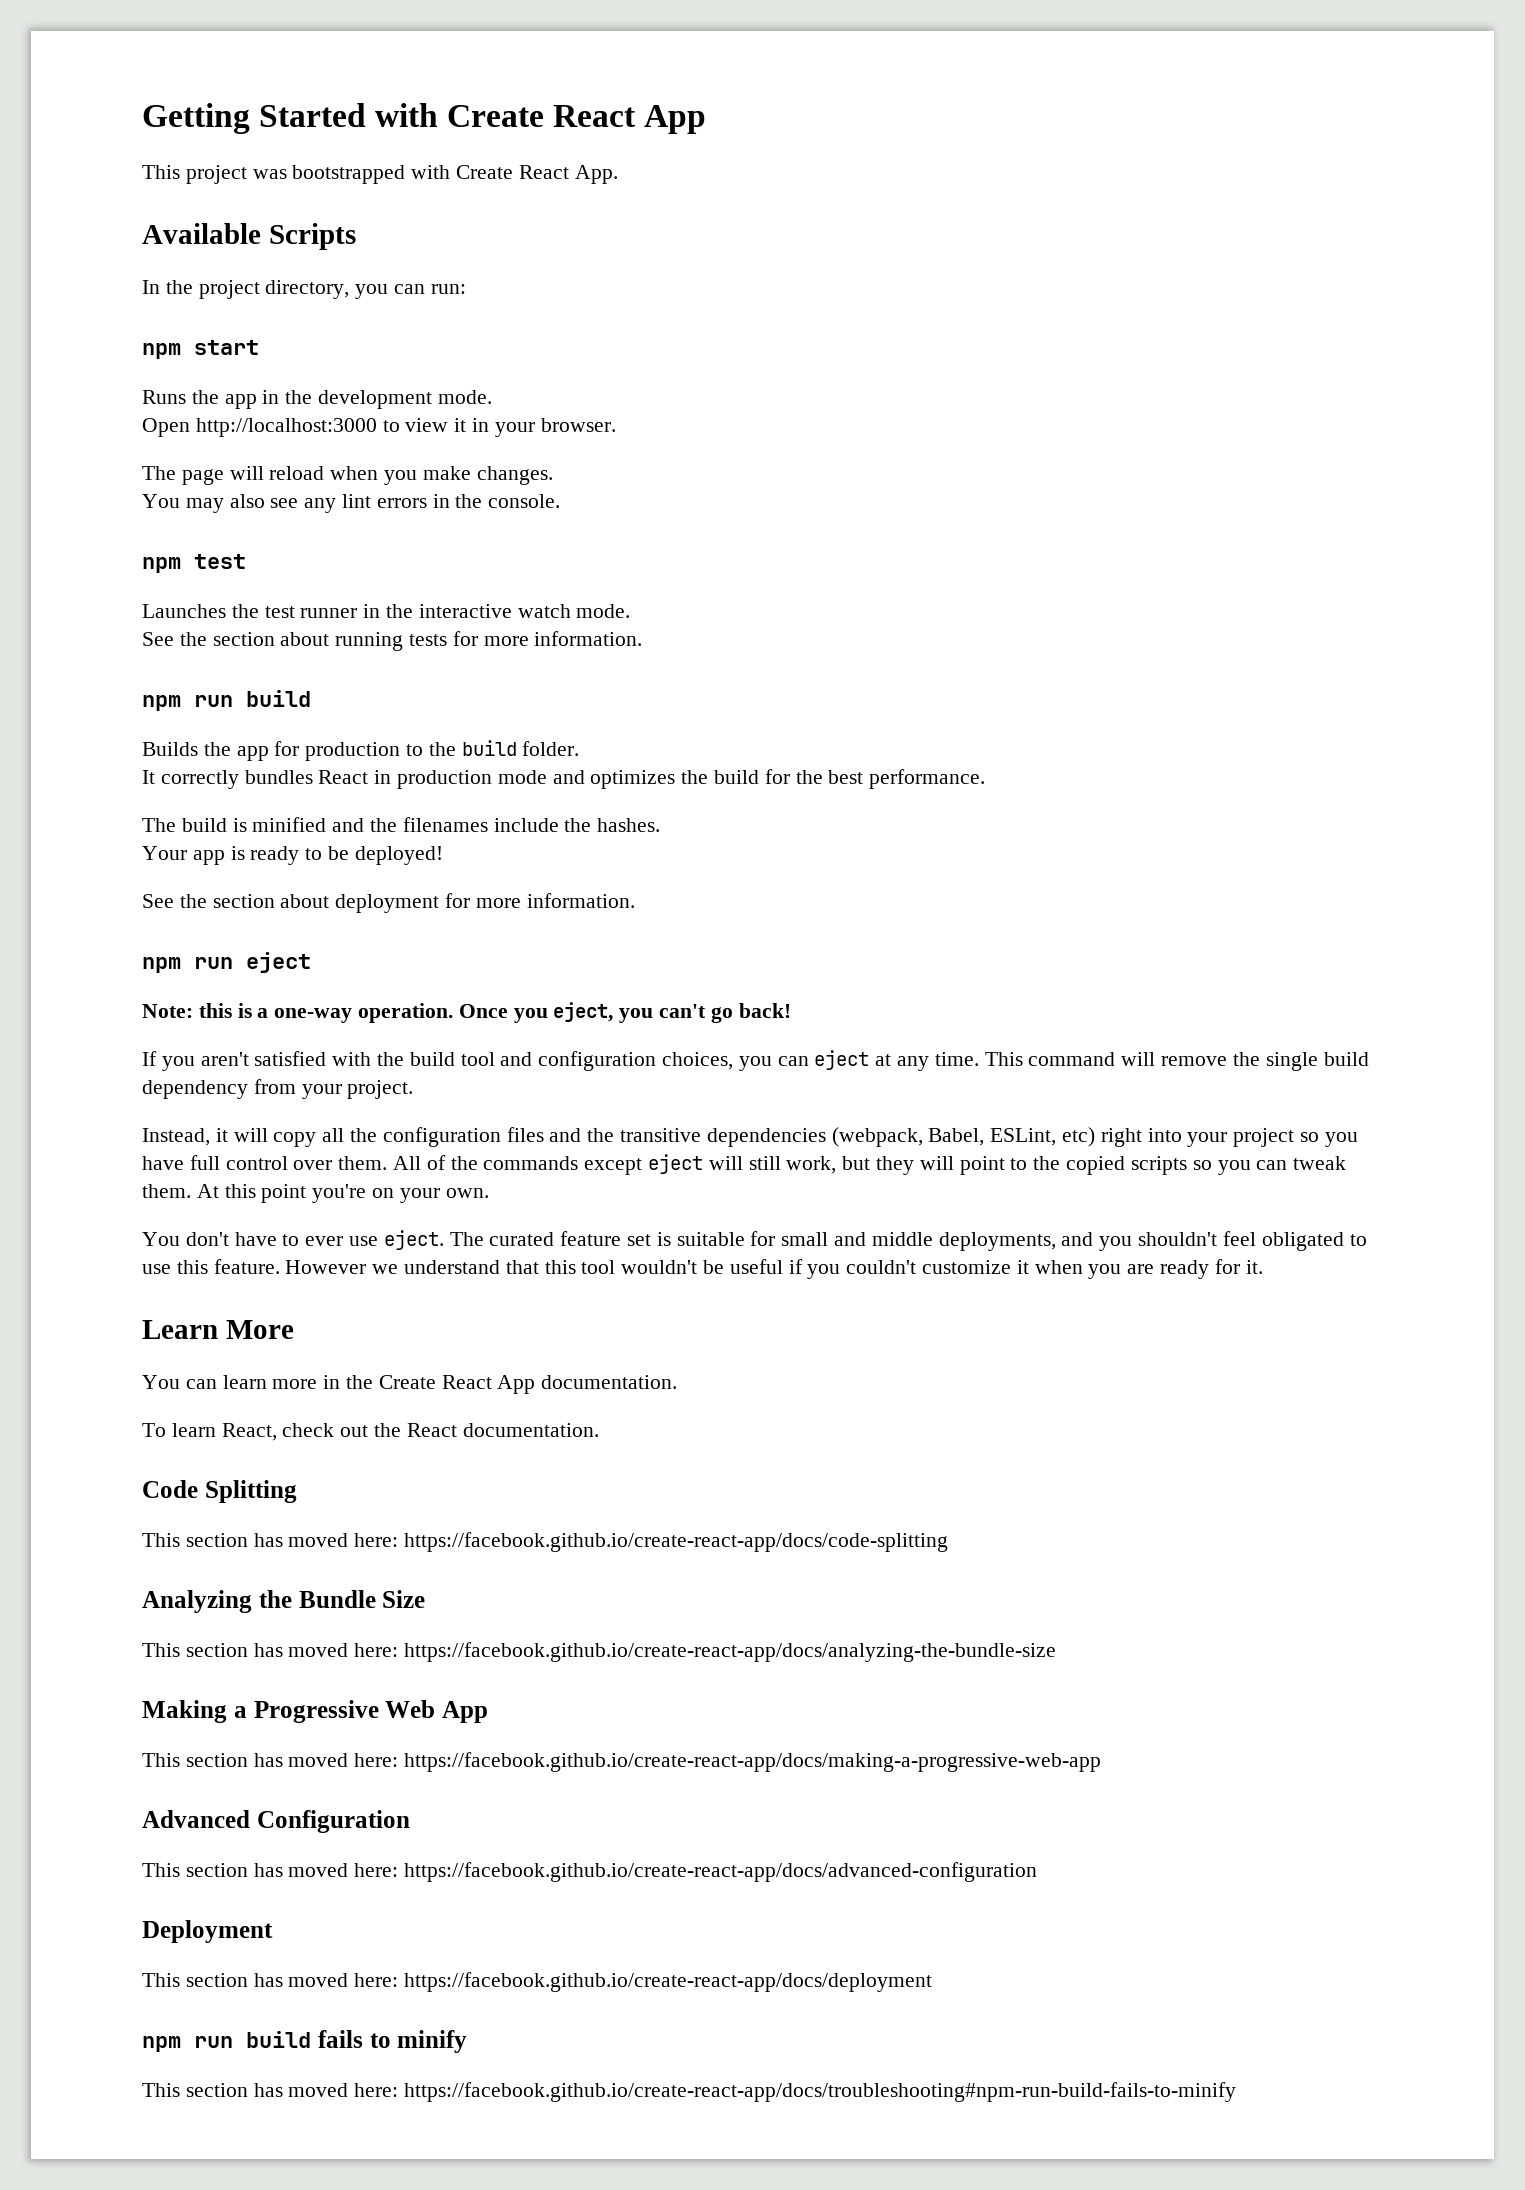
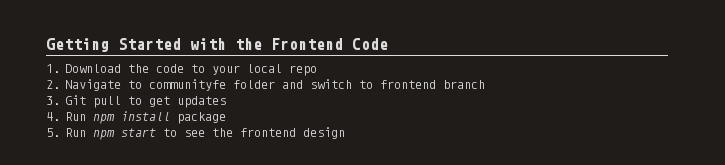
- Getting Started with Create React App
- This project was bootstrapped with Create React App.
- Available Scripts
- In the project directory, you can run:
- npm start
- Runs the app in the development mode.
- Open http://localhost:3000 to view it in your browser.
- The page will reload when you make changes.
- You may also see any lint errors in the console.
- npm test
- Launches the test runner in the interactive watch mode.
- See the section about running tests for more information.
- npm run build
- Builds the app for production to the build folder.
- It correctly bundles React in production mode and optimizes the build for the best performance.
- The build is minified and the filenames include the hashes.
- Your app is ready to be deployed!
- See the section about deployment for more information.
- npm run eject
- Note: this is a one-way operation. Once you eject, you can't go back!
- If you aren't satisfied with the build tool and configuration choices, you can eject at any time. This command will remove the single build dependency from your project.
- Instead, it will copy all the configuration files and the transitive dependencies (webpack, Babel, ESLint, etc) right into your project so you have full control over them. All of the commands except eject will still work, but they will point to the copied scripts so you can tweak them. At this point you're on your own.
- You don't have to ever use eject. The curated feature set is suitable for small and middle deployments, and you shouldn't feel obligated to use this feature. However we understand that this tool wouldn't be useful if you couldn't customize it when you are ready for it.
- Learn More
- You can learn more in the Create React App documentation.
- To learn React, check out the React documentation.
- Code Splitting
- This section has moved here: https://facebook.github.io/create-react-app/docs/code-splitting
- Analyzing the Bundle Size
- This section has moved here: https://facebook.github.io/create-react-app/docs/analyzing-the-bundle-size
- Making a Progressive Web App
- This section has moved here: https://facebook.github.io/create-react-app/docs/making-a-progressive-web-app
- Advanced Configuration
- This section has moved here: https://facebook.github.io/create-react-app/docs/advanced-configuration
- Deployment
- This section has moved here: https://facebook.github.io/create-react-app/docs/deployment
- npm run build fails to minify
- This section has moved here: https://facebook.github.io/create-react-app/docs/troubleshooting#npm-run-build-fails-to-minify
+ Getting Started with the Frontend Code
+ 1. Download the code to your local repo
+ 2. Navigate to communityfe folder and switch to frontend branch
+ 3. Git pull to get updates
+ 4. Run npm install package
+ 5. Run npm start to see the frontend design

